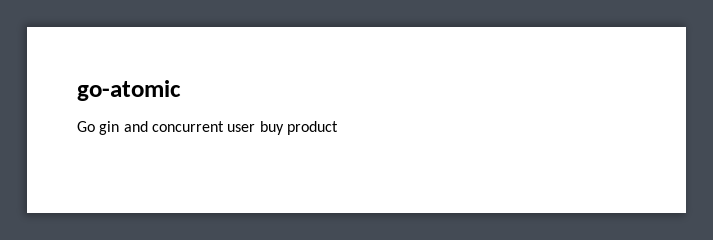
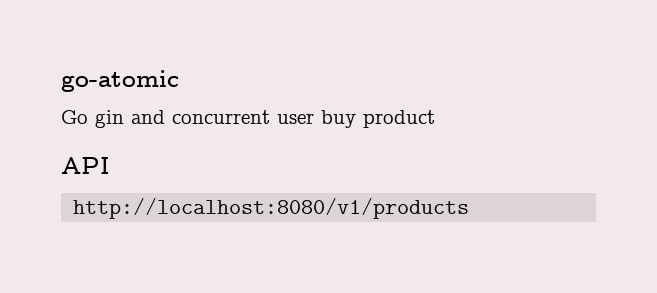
+ API
+ http://localhost:8080/v1/products

